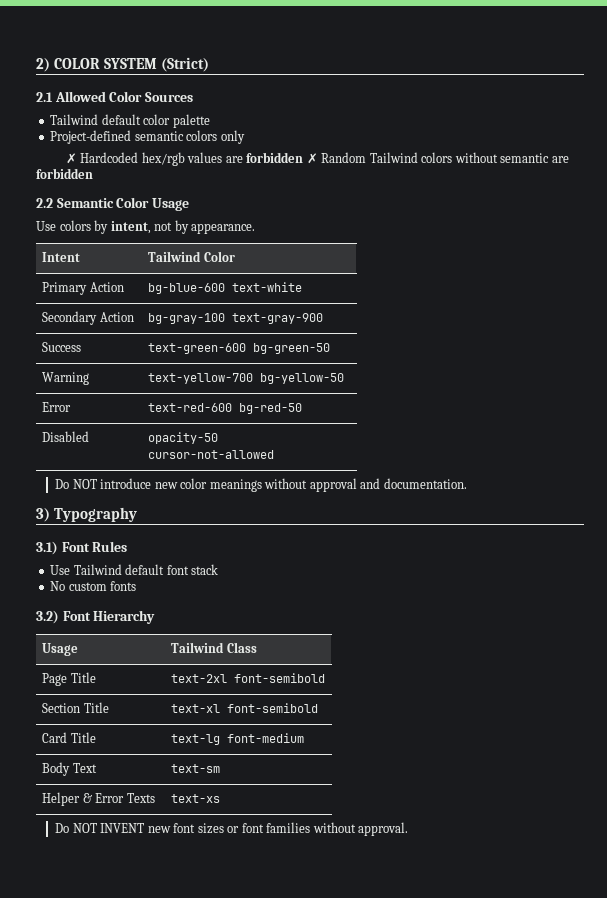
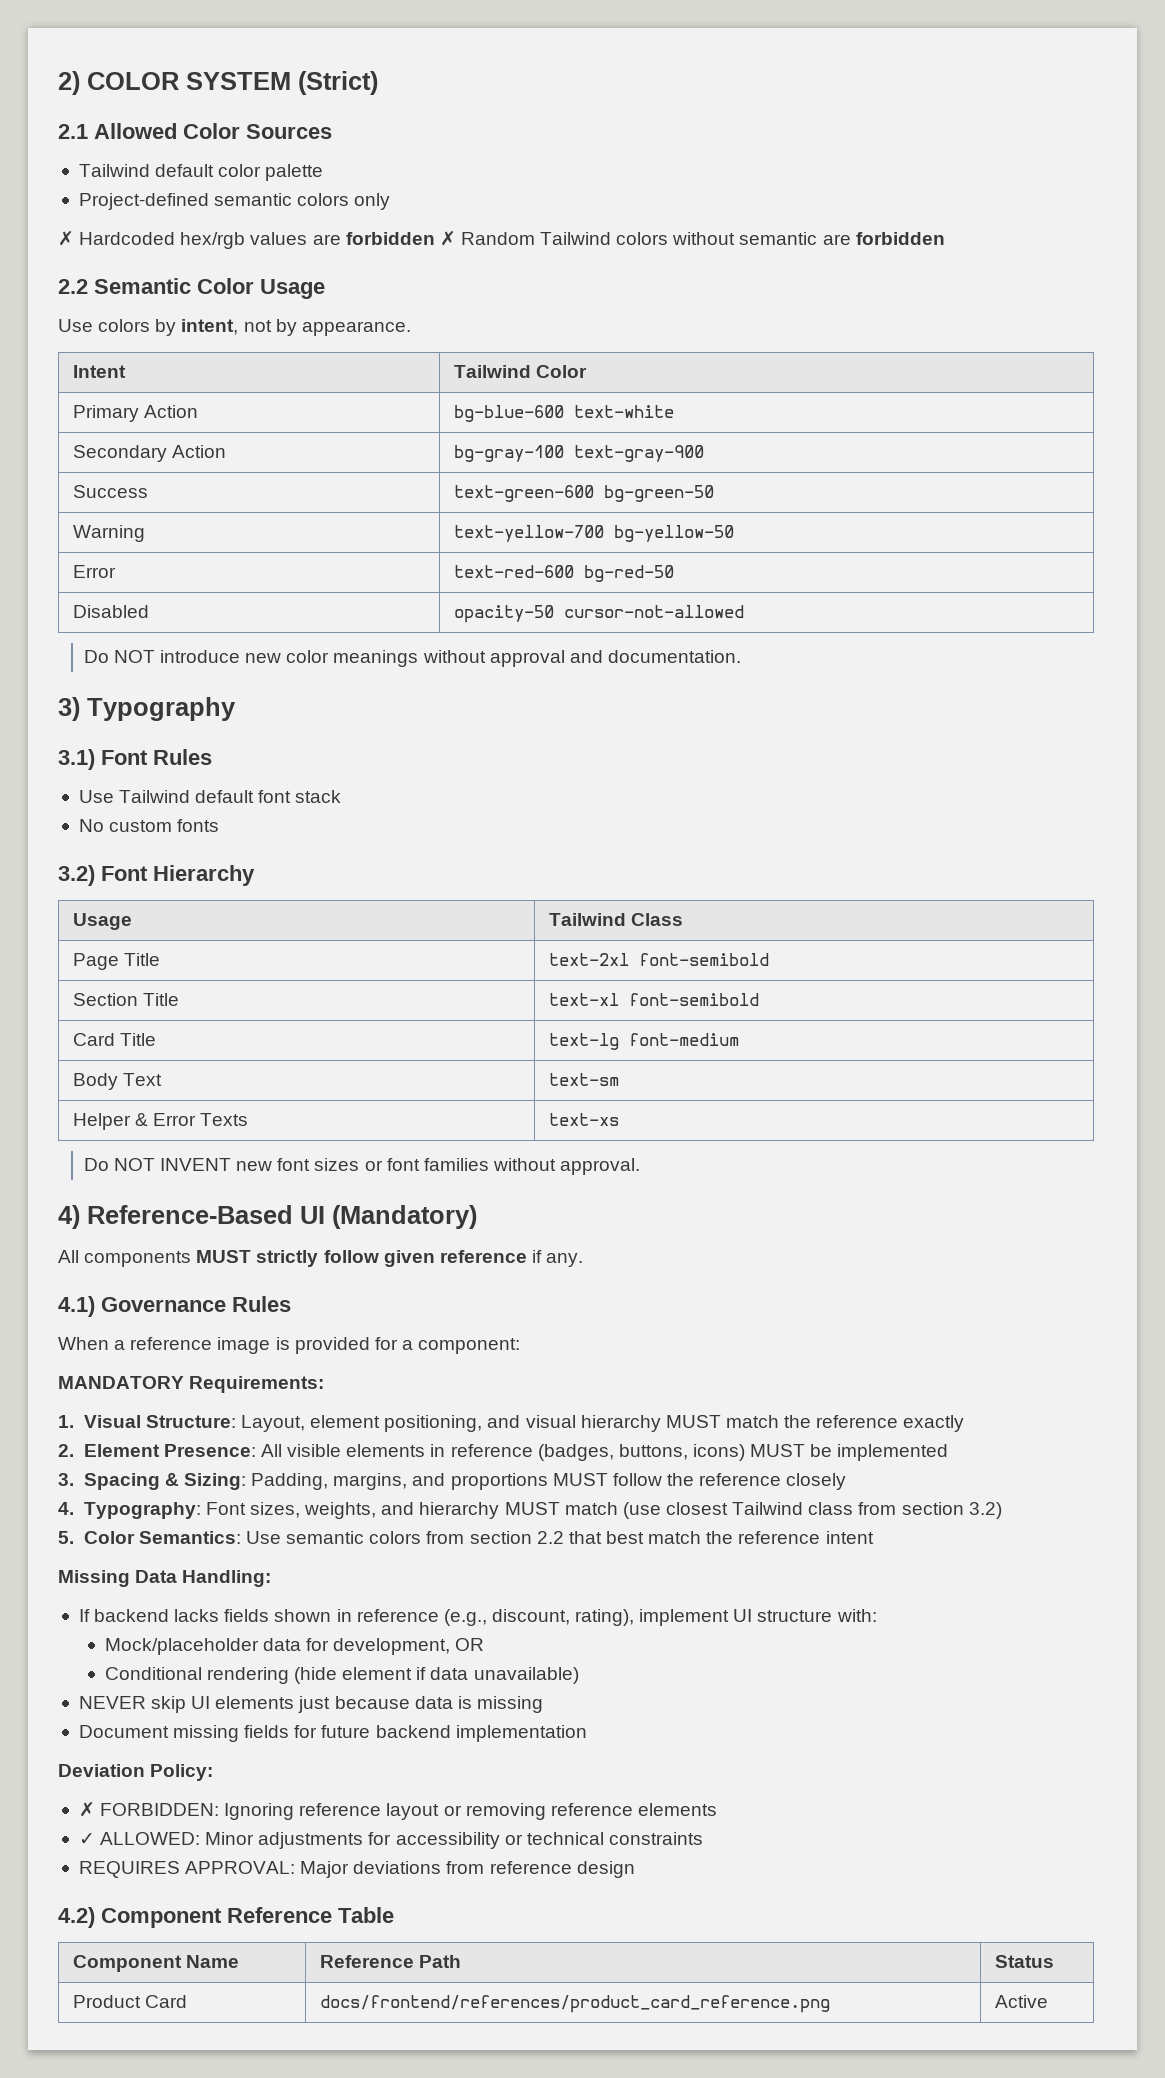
+ 4) Reference-Based UI (Mandatory)
+ All components MUST strictly follow given reference if any.
+ 4.1) Governance Rules
+ When a reference image is provided for a component:
+ MANDATORY Requirements:
+ 1. Visual Structure: Layout, element positioning, and visual hierarchy MUST match the reference exactly
+ 2. Element Presence: All visible elements in reference (badges, buttons, icons) MUST be implemented
+ 3. Spacing & Sizing: Padding, margins, and proportions MUST follow the reference closely
+ 4. Typography: Font sizes, weights, and hierarchy MUST match (use closest Tailwind class from section 3.2)
+ 5. Color Semantics: Use semantic colors from section 2.2 that best match the reference intent
+ Missing Data Handling:
+ If backend lacks fields shown in reference (e.g., discount, rating), implement UI structure with:
+ Mock/placeholder data for development, OR
+ Conditional rendering (hide element if data unavailable)
+ NEVER skip UI elements just because data is missing
+ Document missing fields for future backend implementation
+ Deviation Policy:
+ ✗ FORBIDDEN: Ignoring reference layout or removing reference elements
+ ✓ ALLOWED: Minor adjustments for accessibility or technical constraints
+ REQUIRES APPROVAL: Major deviations from reference design
+ 4.2) Component Reference Table
+ Component Name | Reference Path | Status
+ Product Card | docs/frontend/references/product_card_reference.png | Active

